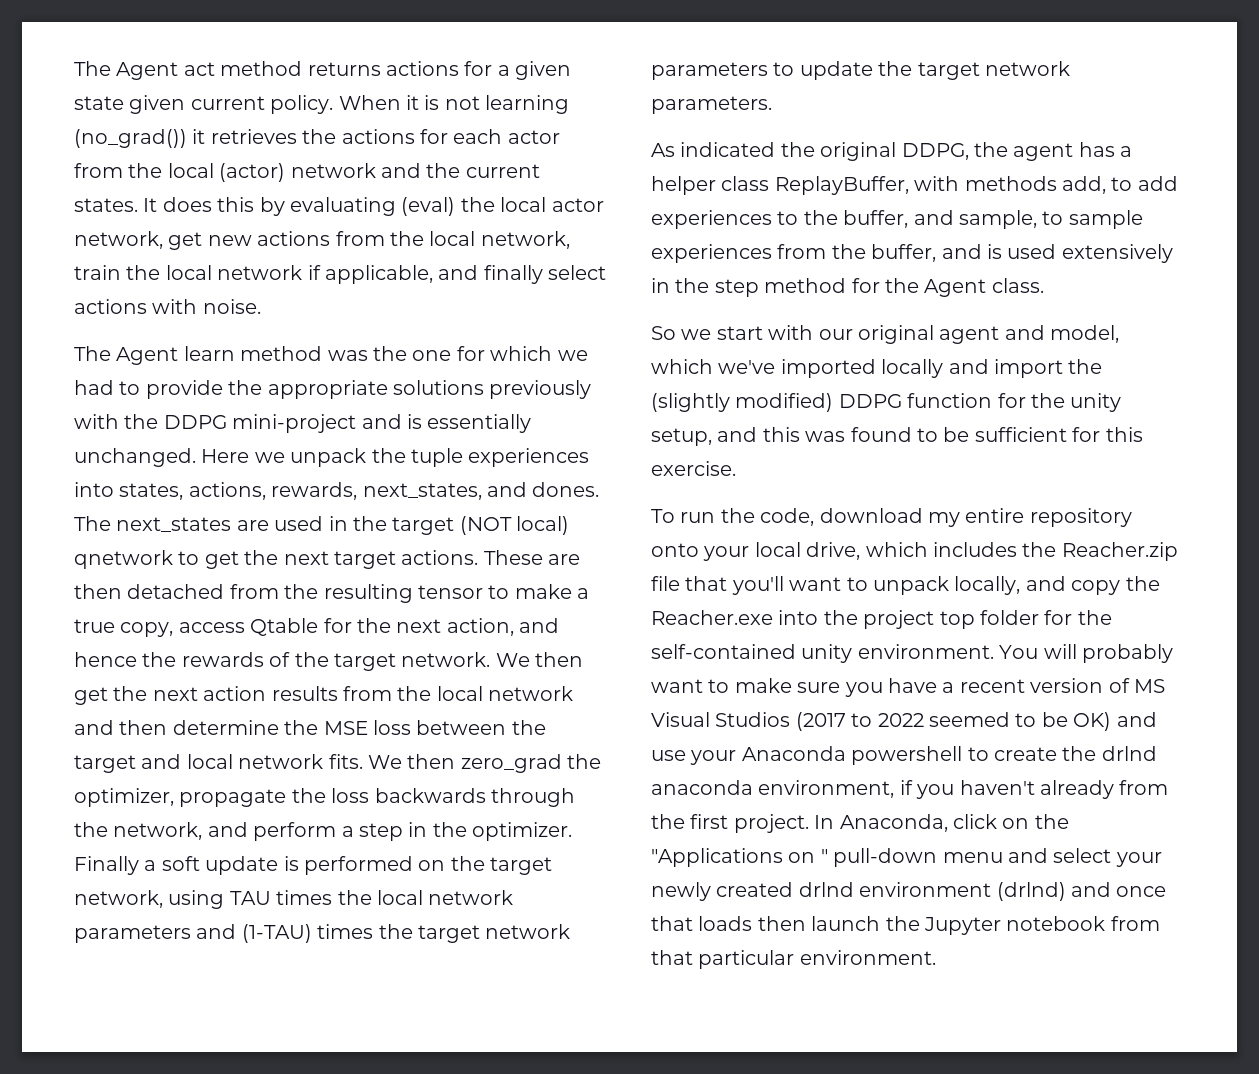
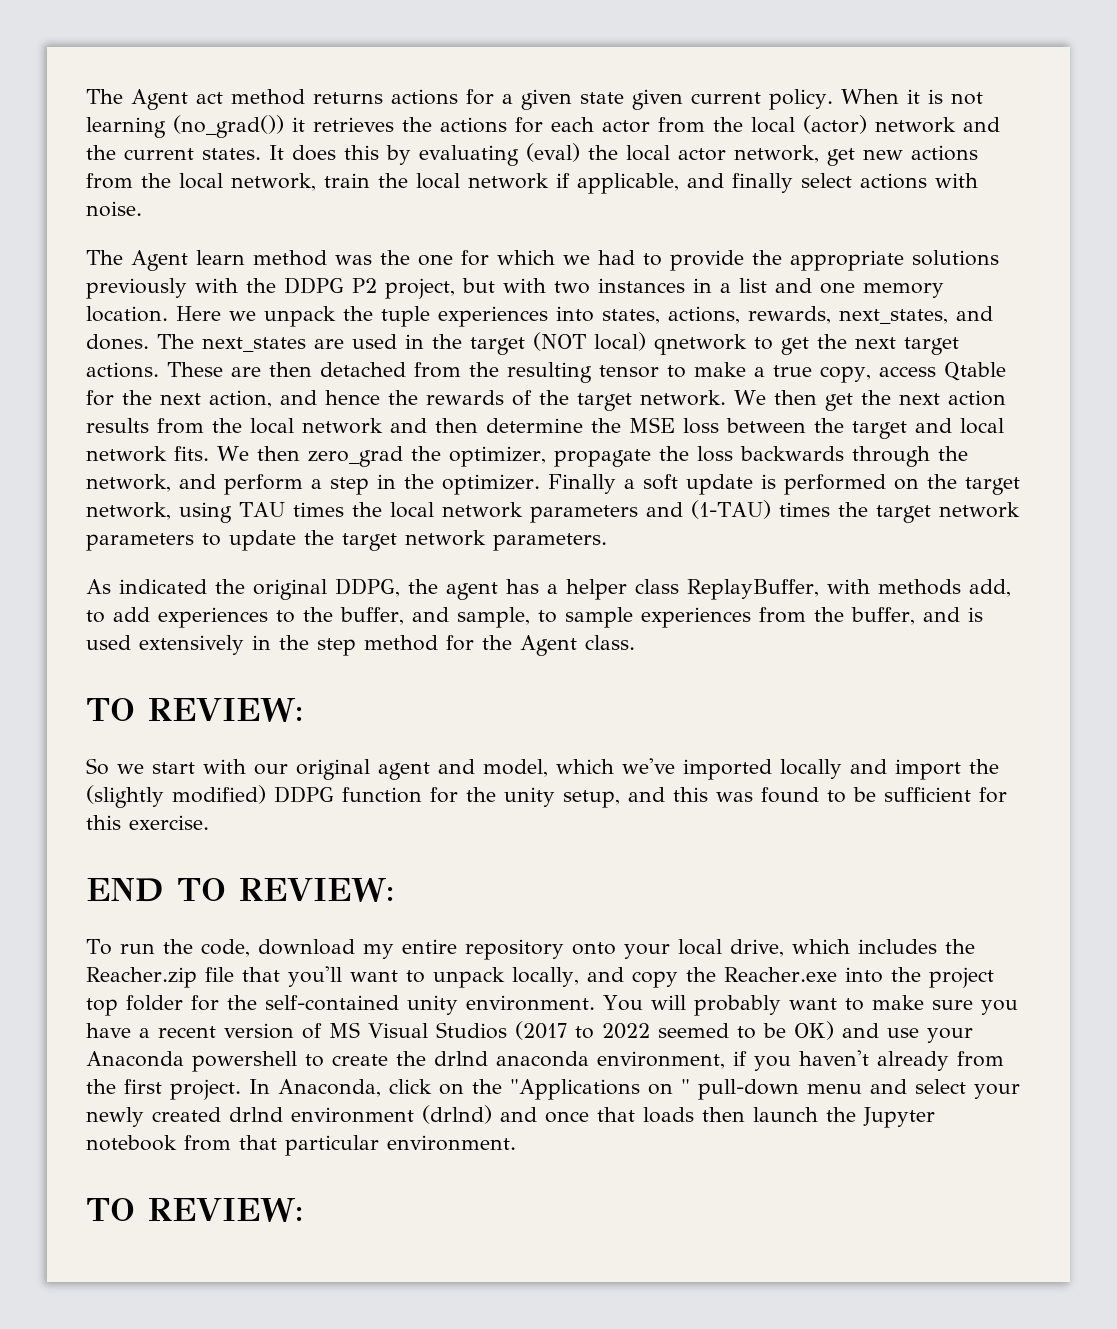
- The Agent learn method was the one for which we had to provide the appropriate solutions previously with the DDPG mini-project and is essentially unchanged.
+ The Agent learn method was the one for which we had to provide the appropriate solutions previously with the DDPG P2 project, but with two instances in a list and one memory location.
  As indicated the original DDPG, the agent has a helper class ReplayBuffer, with methods add, to add experiences to the buffer, and sample, to sample experiences from the buffer, and is used extensively in the step method for the Agent class.
+ TO REVIEW:
+ END TO REVIEW:
  In Anaconda, click on the "Applications on " pull-down menu and select your newly created drlnd environment (drlnd) and once that loads then launch the Jupyter notebook from that particular environment.
+ TO REVIEW:

